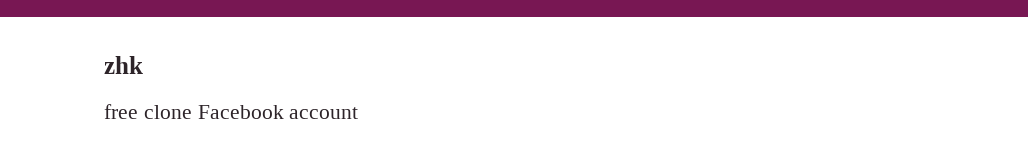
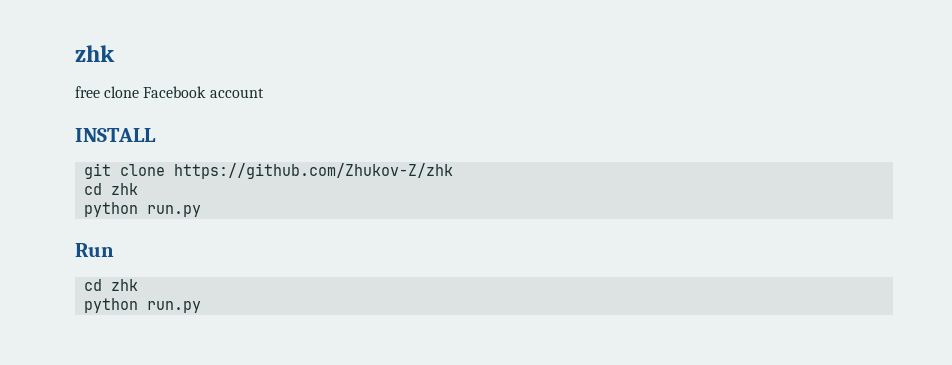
+ INSTALL
+ git clone https://github.com/Zhukov-Z/zhk
+ cd zhk
+ python run.py
+ Run
+ cd zhk
+ python run.py

